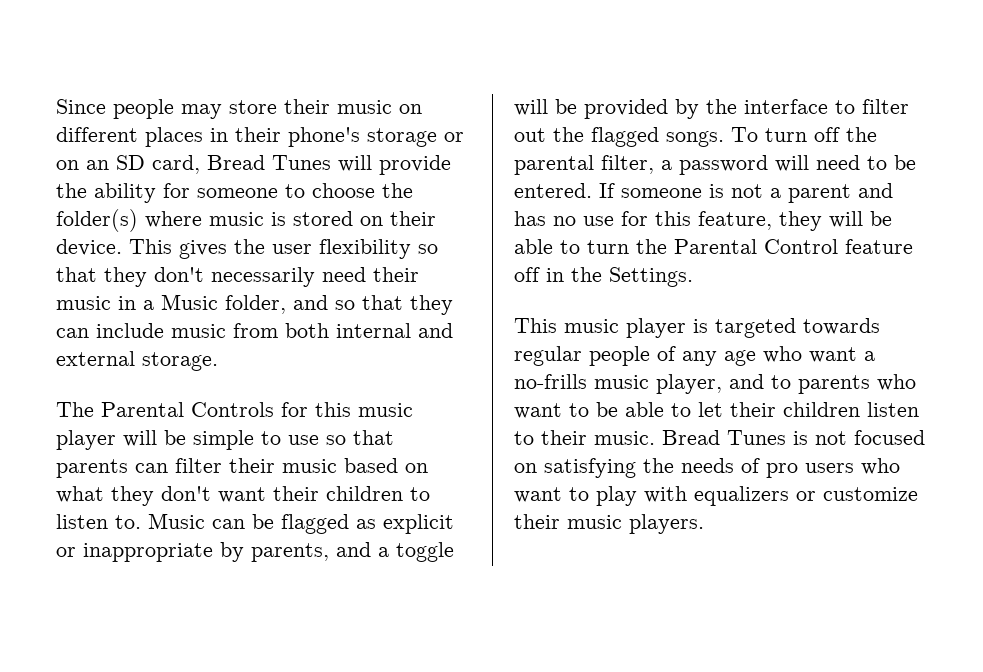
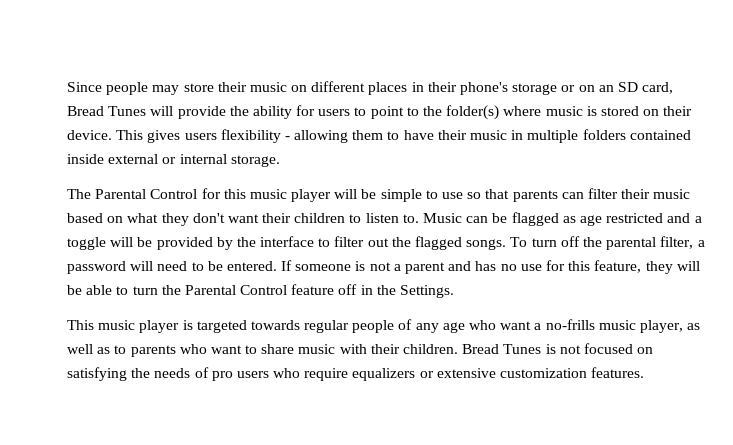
- Since people may store their music on different places in their phone's storage or on an SD card, Bread Tunes will provide the ability for someone to choose the folder(s) where music is stored on their device.
+ Since people may store their music on different places in their phone's storage or on an SD card, Bread Tunes will provide the ability for users to point to the folder(s) where music is stored on their device.
- This gives the user flexibility so that they don't necessarily need their music in a Music folder, and so that they can include music from both internal and external storage.
+ This gives users flexibility - allowing them to have their music in multiple folders contained inside external or internal storage.
- The Parental Controls for this music player will be simple to use so that parents can filter their music based on what they don't want their children to listen to.
+ The Parental Control for this music player will be simple to use so that parents can filter their music based on what they don't want their children to listen to.
- Music can be flagged as explicit or inappropriate by parents, and a toggle will be provided by the interface to filter out the flagged songs.
+ Music can be flagged as age restricted and a toggle will be provided by the interface to filter out the flagged songs.
- This music player is targeted towards regular people of any age who want a no-frills music player, and to parents who want to be able to let their children listen to their music.
+ This music player is targeted towards regular people of any age who want a no-frills music player, as well as to parents who want to share music with their children.
- Bread Tunes is not focused on satisfying the needs of pro users who want to play with equalizers or customize their music players.
+ Bread Tunes is not focused on satisfying the needs of pro users who require equalizers or extensive customization features.

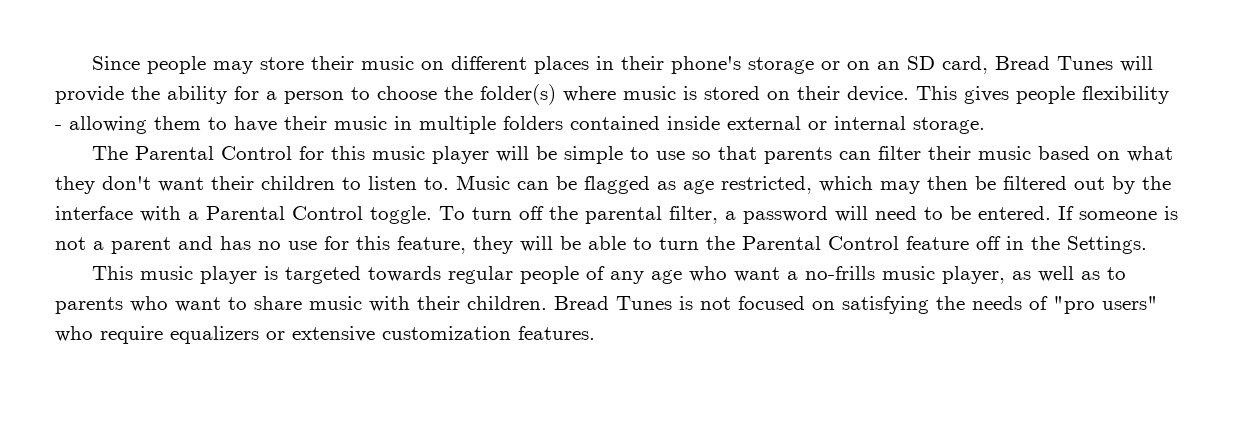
- Since people may store their music on different places in their phone's storage or on an SD card, Bread Tunes will provide the ability for users to point to the folder(s) where music is stored on their device.
+ Since people may store their music on different places in their phone's storage or on an SD card, Bread Tunes will provide the ability for a person to choose the folder(s) where music is stored on their device.
- This gives users flexibility - allowing them to have their music in multiple folders contained inside external or internal storage.
+ This gives people flexibility - allowing them to have their music in multiple folders contained inside external or internal storage.
- Music can be flagged as age restricted and a toggle will be provided by the interface to filter out the flagged songs.
+ Music can be flagged as age restricted, which may then be filtered out by the interface with a Parental Control toggle.
- Bread Tunes is not focused on satisfying the needs of pro users who require equalizers or extensive customization features.
+ Bread Tunes is not focused on satisfying the needs of "pro users" who require equalizers or extensive customization features.

